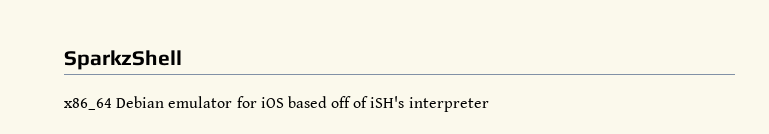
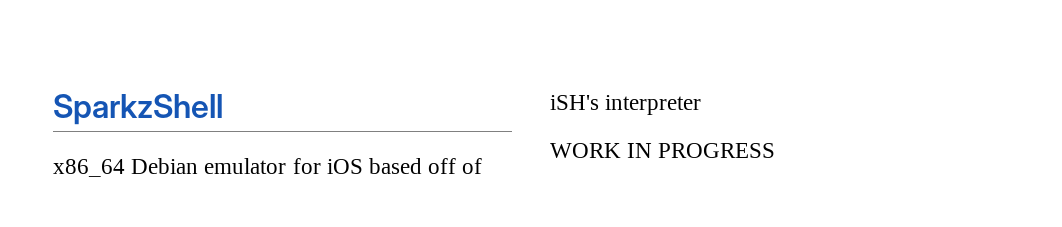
+ WORK IN PROGRESS

